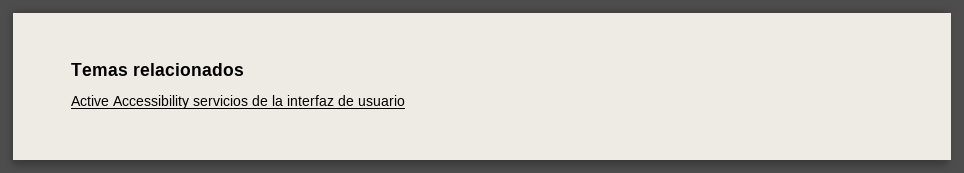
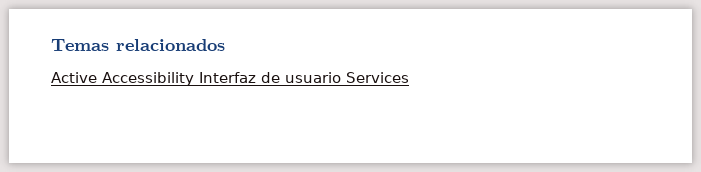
- Active Accessibility servicios de la interfaz de usuario
+ Active Accessibility Interfaz de usuario Services

